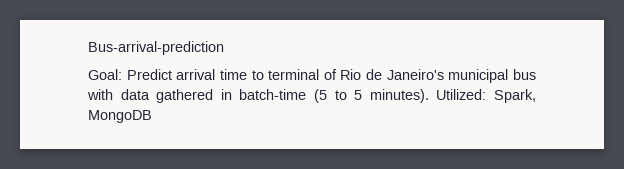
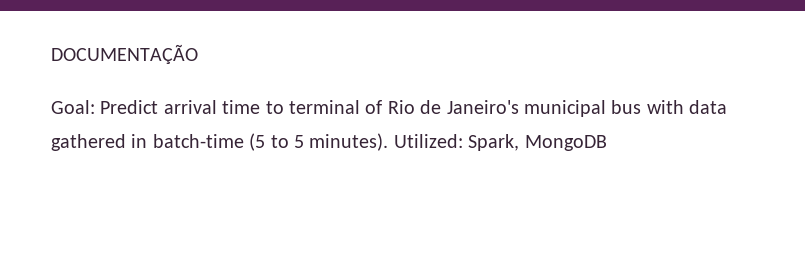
- Bus-arrival-prediction
+ DOCUMENTAÇÃO

